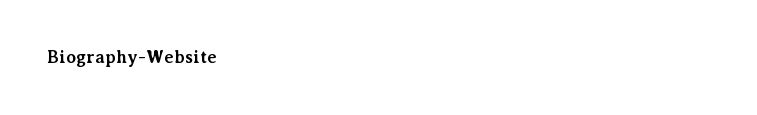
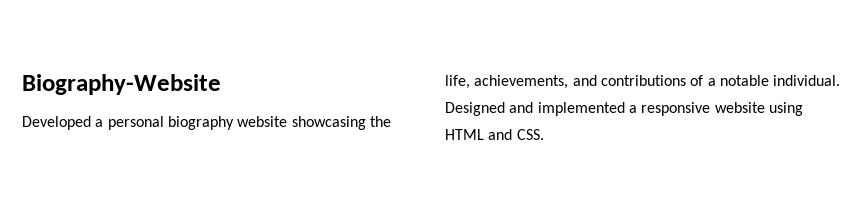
+ Developed a personal biography website showcasing the life, achievements, and contributions of a notable individual. Designed and implemented a responsive website using HTML and CSS.

